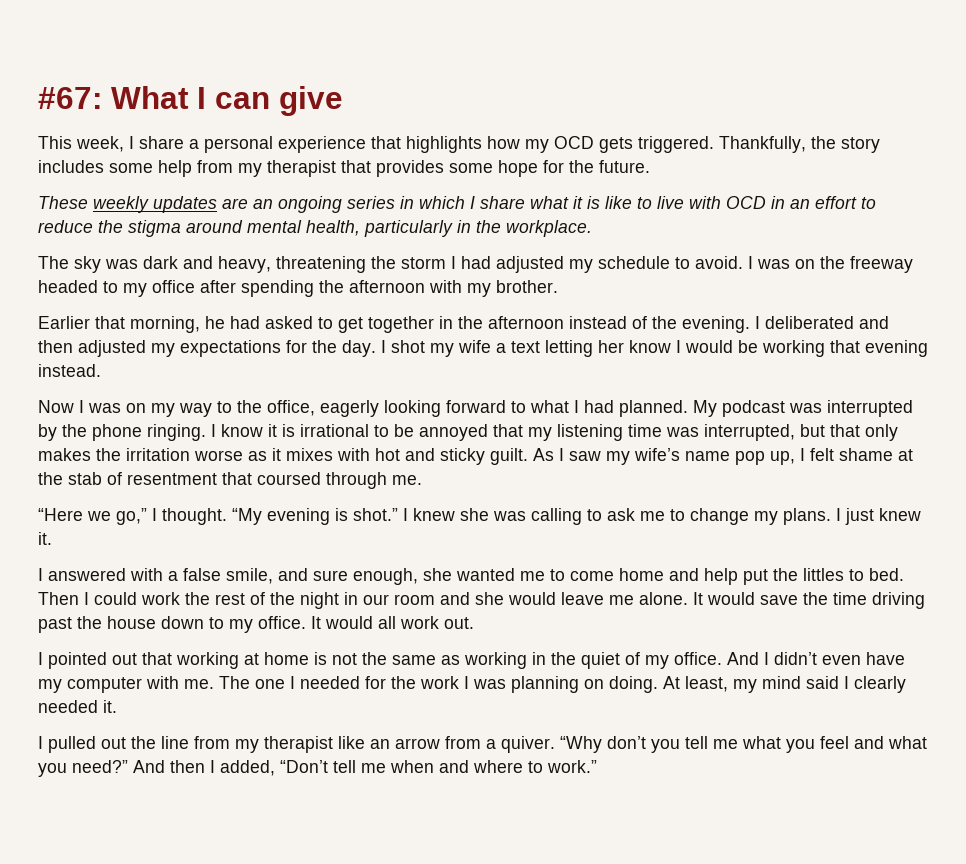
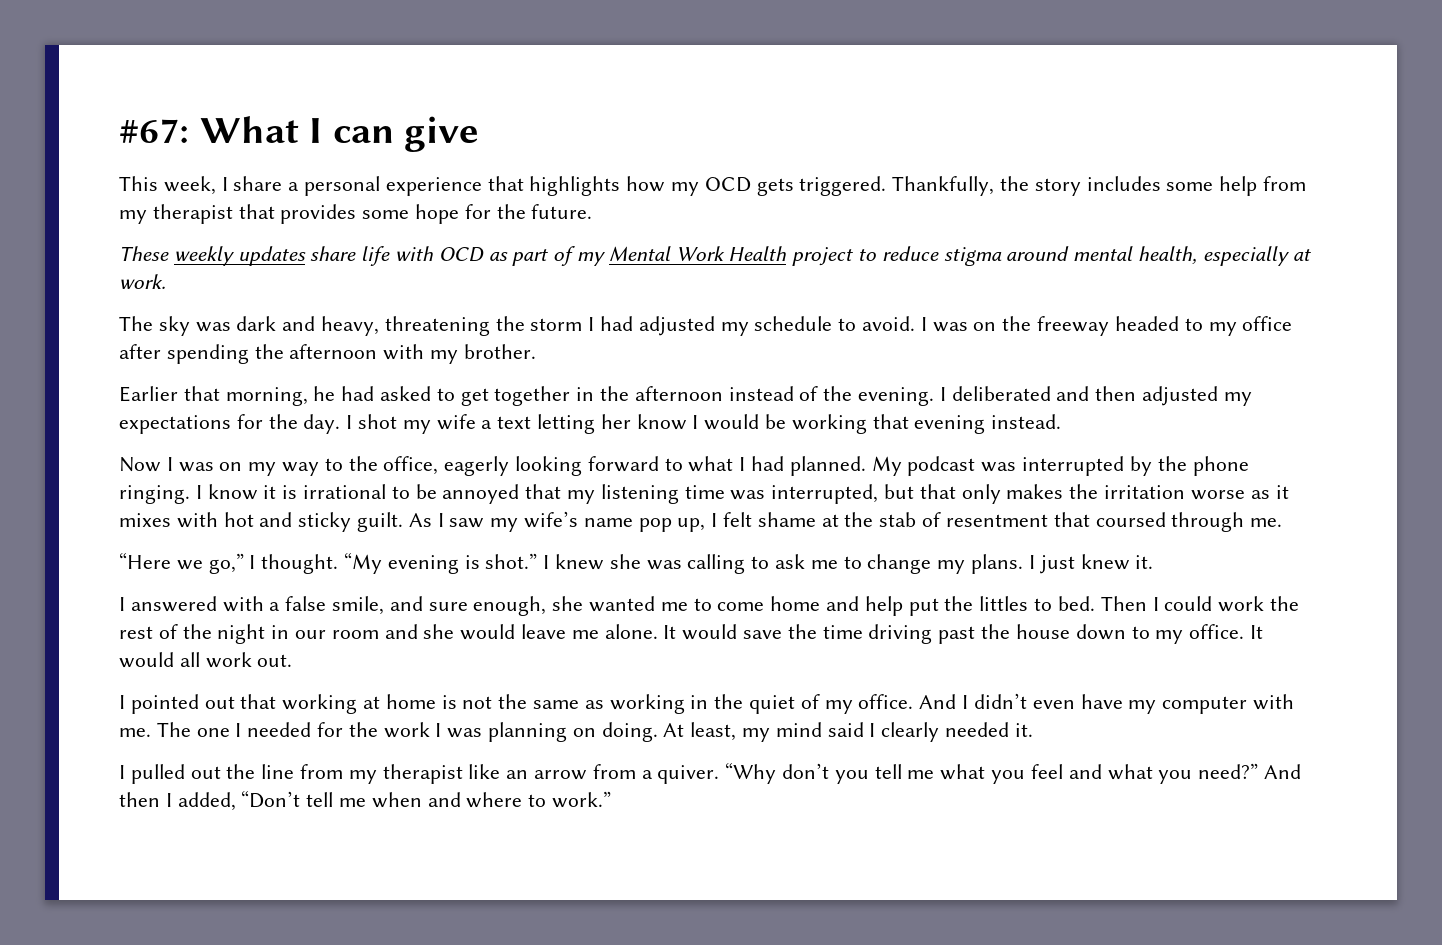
- These weekly updates are an ongoing series in which I share what it is like to live with OCD in an effort to reduce the stigma around mental health, particularly in the workplace.
+ These weekly updates share life with OCD as part of my Mental Work Health project to reduce stigma around mental health, especially at work.

